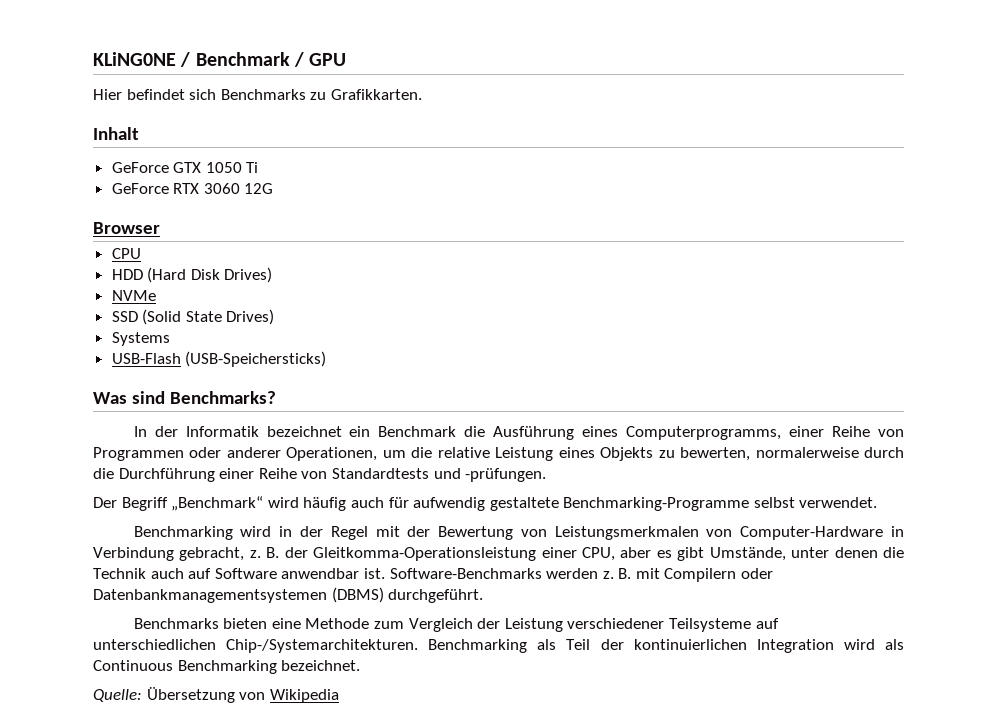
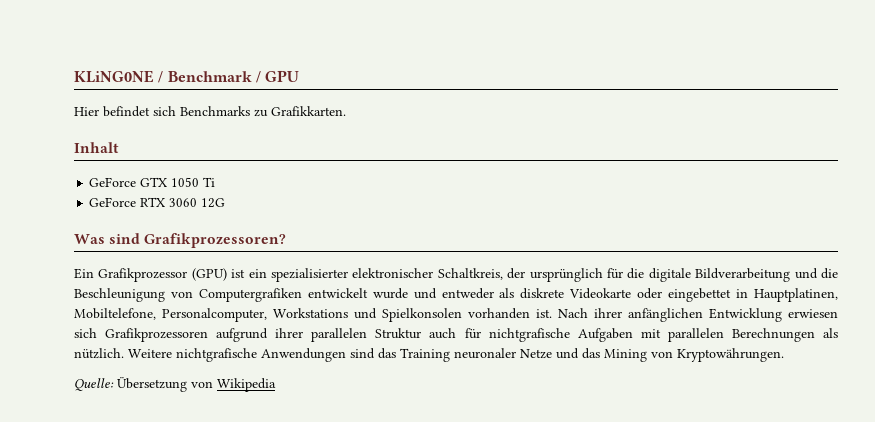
- Browser
- CPU
- HDD (Hard Disk Drives)
- NVMe
- SSD (Solid State Drives)
- Systems
- USB-Flash (USB-Speichersticks)
- Was sind Benchmarks?
- In der Informatik bezeichnet ein Benchmark die Ausführung eines Computerprogramms, einer Reihe von Programmen oder anderer Operationen, um die relative Leistung eines Objekts zu bewerten, normalerweise durch die Durchführung einer Reihe von Standardtests und -prüfungen.
- Der Begriff „Benchmark“ wird häufig auch für aufwendig gestaltete Benchmarking-Programme selbst verwendet.
- Benchmarking wird in der Regel mit der Bewertung von Leistungsmerkmalen von Computer-Hardware in Verbindung gebracht, z. B. der Gleitkomma-Operationsleistung einer CPU, aber es gibt Umstände, unter denen die Technik auch auf Software anwendbar ist. Software-Benchmarks werden z. B. mit Compilern oder Datenbankmanagementsystemen (DBMS) durchgeführt.
- Benchmarks bieten eine Methode zum Vergleich der Leistung verschiedener Teilsysteme auf unterschiedlichen Chip-/Systemarchitekturen. Benchmarking als Teil der kontinuierlichen Integration wird als Continuous Benchmarking bezeichnet.
+ Was sind Grafikprozessoren?
+ Ein Grafikprozessor (GPU) ist ein spezialisierter elektronischer Schaltkreis, der ursprünglich für die digitale Bildverarbeitung und die Beschleunigung von Computergrafiken entwickelt wurde und entweder als diskrete Videokarte oder eingebettet in Hauptplatinen, Mobiltelefone, Personalcomputer, Workstations und Spielkonsolen vorhanden ist. Nach ihrer anfänglichen Entwicklung erwiesen sich Grafikprozessoren aufgrund ihrer parallelen Struktur auch für nichtgrafische Aufgaben mit parallelen Berechnungen als nützlich. Weitere nichtgrafische Anwendungen sind das Training neuronaler Netze und das Mining von Kryptowährungen.

